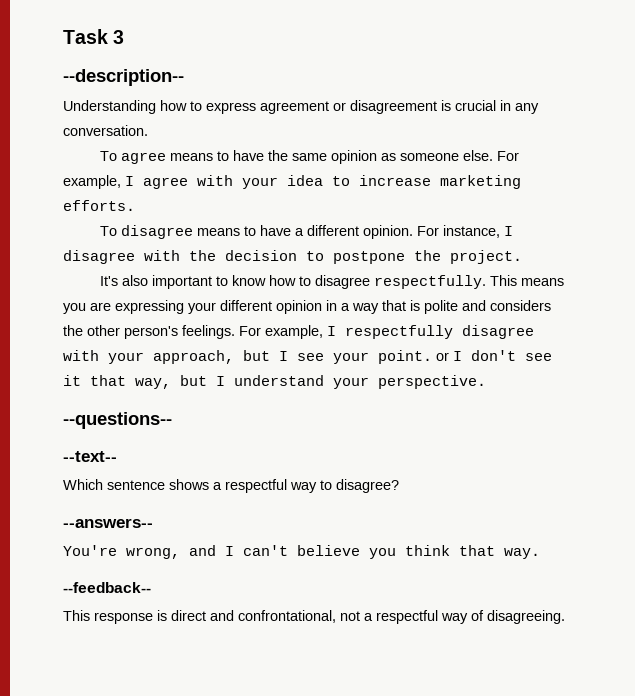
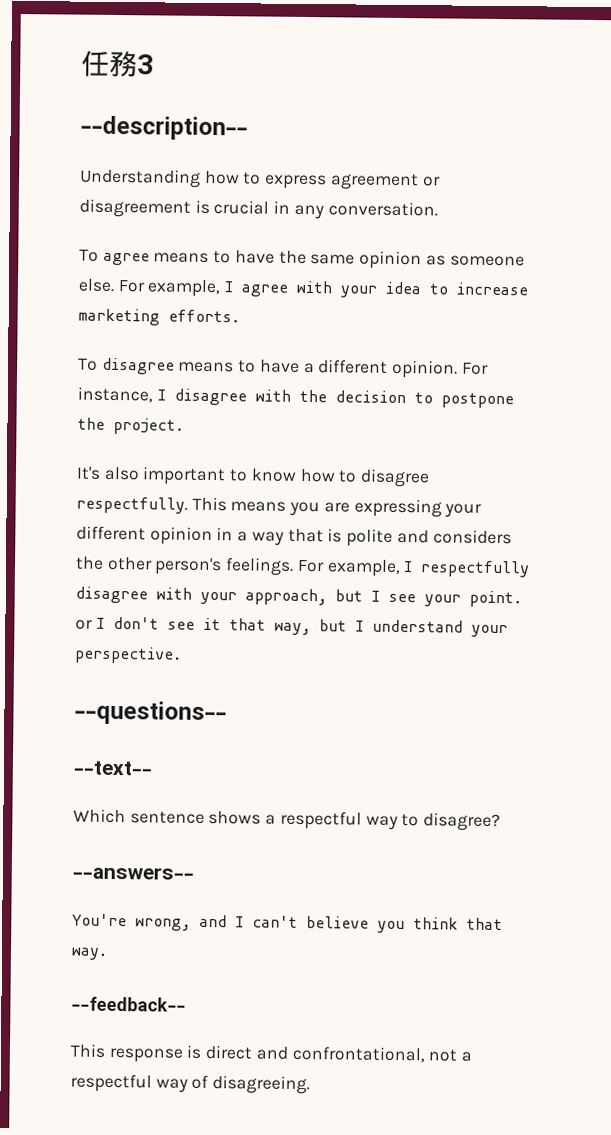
- Task 3
+ 任務3

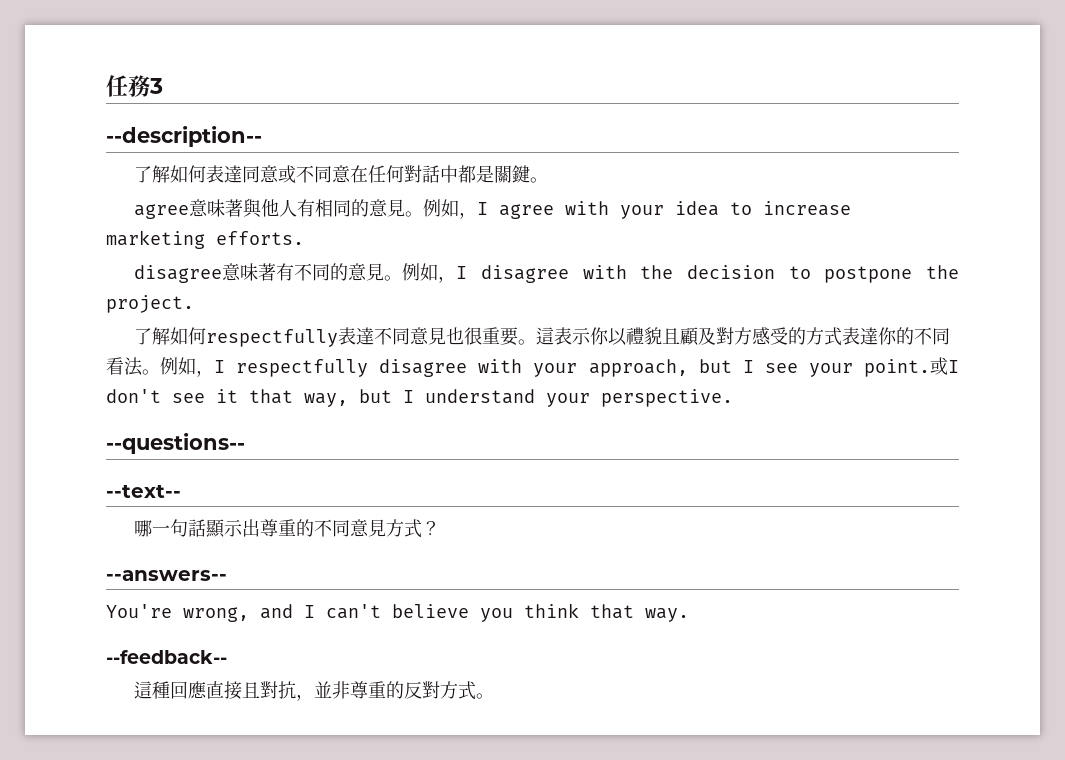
- Understanding how to express agreement or disagreement is crucial in any conversation.
- To agree means to have the same opinion as someone else. For example, I agree with your idea to increase marketing efforts.
+ 了解如何表達同意或不同意在任何對話中都是關鍵。
+ agree意味著與他人有相同的意見。例如，I agree with your idea to increase marketing efforts.
- To disagree means to have a different opinion. For instance, I disagree with the decision to postpone the project.
+ disagree意味著有不同的意見。例如，I disagree with the decision to postpone the project.
- It's also important to know how to disagree respectfully. This means you are expressing your different opinion in a way that is polite and considers the other person's feelings. For example, I respectfully disagree with your approach, but I see your point. or I don't see it that way, but I understand your perspective.
+ 了解如何respectfully表達不同意見也很重要。這表示你以禮貌且顧及對方感受的方式表達你的不同看法。例如，I respectfully disagree with your approach, but I see your point.或I don't see it that way, but I understand your perspective.
- Which sentence shows a respectful way to disagree?
+ 哪一句話顯示出尊重的不同意見方式？
- This response is direct and confrontational, not a respectful way of disagreeing.
+ 這種回應直接且對抗，並非尊重的反對方式。

